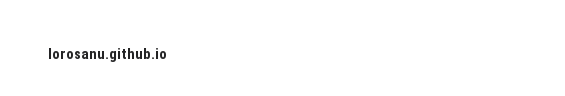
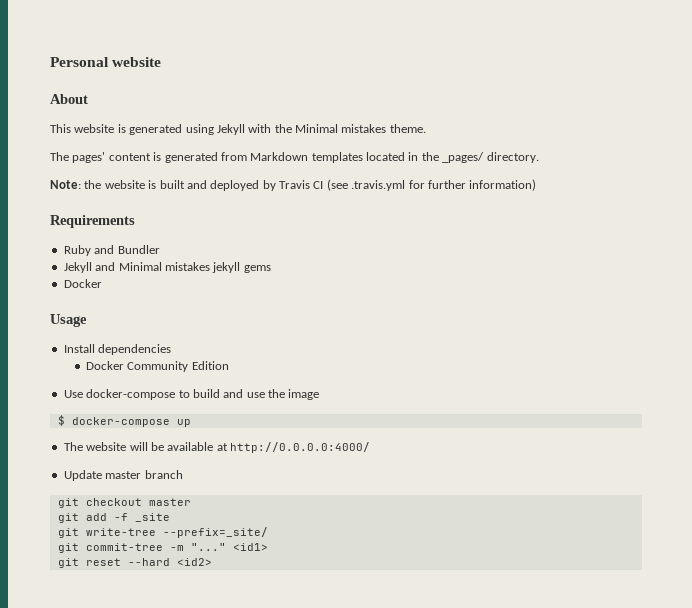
- lorosanu.github.io
+ Personal website
+ About
+ This website is generated using Jekyll with the Minimal mistakes theme.
+ The pages' content is generated from Markdown templates located in the _pages/ directory.
+ Note: the website is built and deployed by Travis CI (see .travis.yml for further information)
+ Requirements
+ Ruby and Bundler
+ Jekyll and Minimal mistakes jekyll gems
+ Docker
+ Usage
+ Install dependencies
+ Docker Community Edition
+ Use docker-compose to build and use the image
+ $ docker-compose up
+ The website will be available at http://0.0.0.0:4000/
+ Update master branch
+ git checkout master
+ git add -f _site
+ git write-tree --prefix=_site/
+ git commit-tree -m "..." <id1>
+ git reset --hard <id2>

